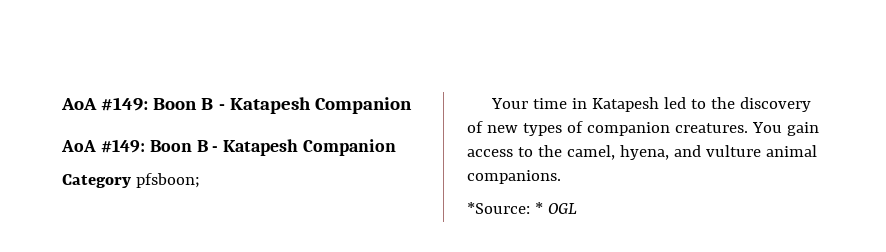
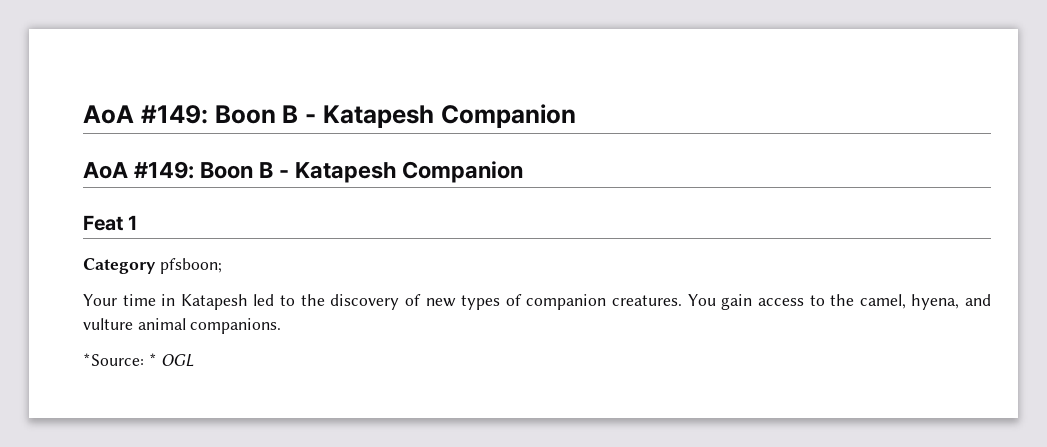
+ Feat 1

